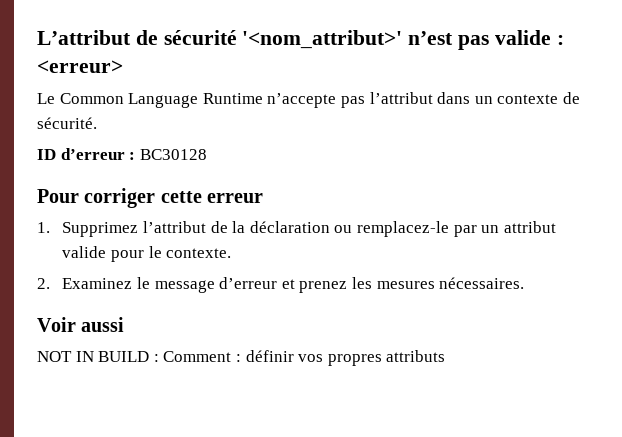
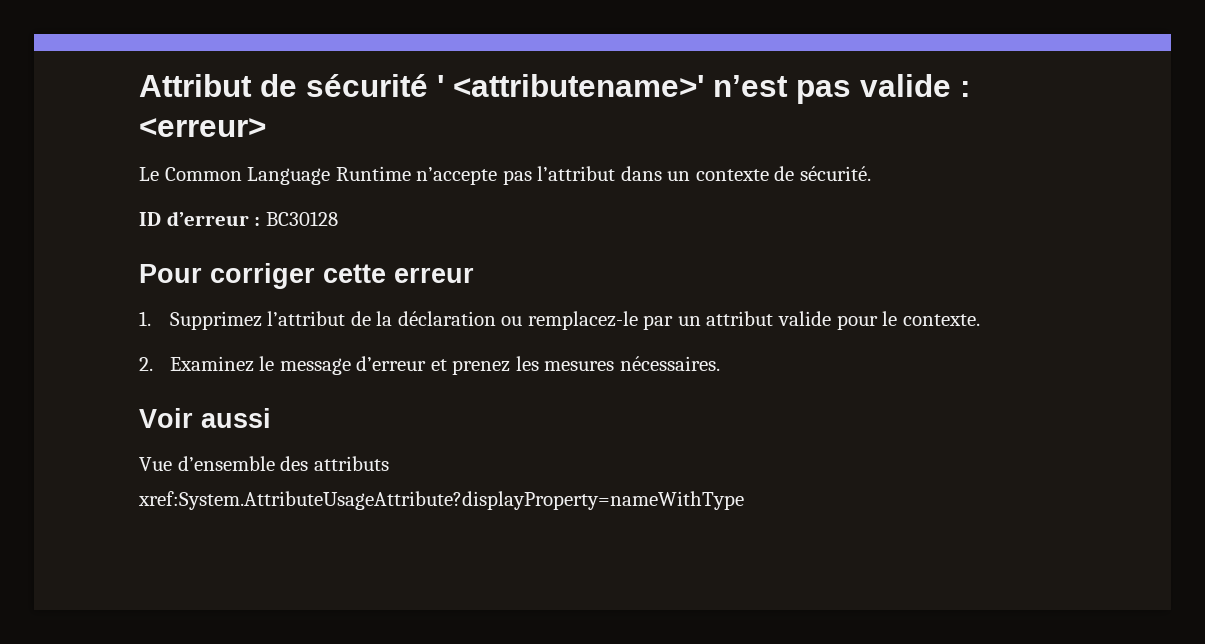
- L’attribut de sécurité '<nom_attribut>' n’est pas valide : <erreur>
+ Attribut de sécurité ' <attributename>' n’est pas valide : <erreur>
- NOT IN BUILD : Comment : définir vos propres attributs
+ Vue d’ensemble des attributs
+ xref:System.AttributeUsageAttribute?displayProperty=nameWithType

